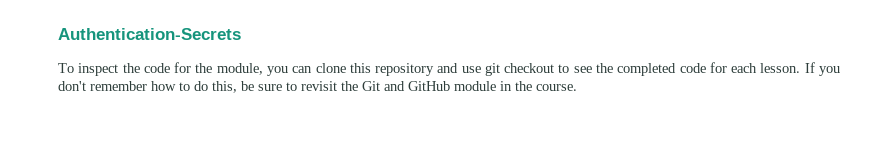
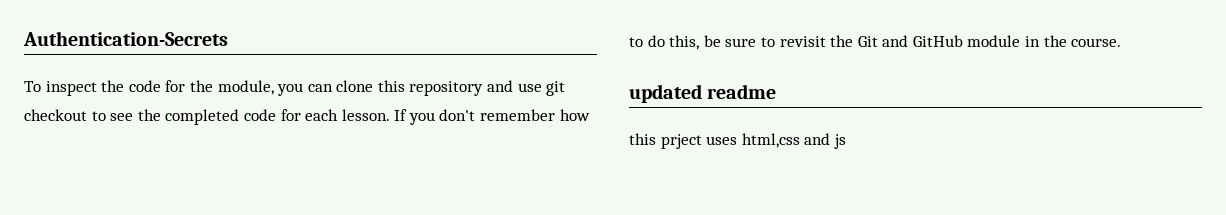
+ updated readme
+ this prject uses html,css and js

